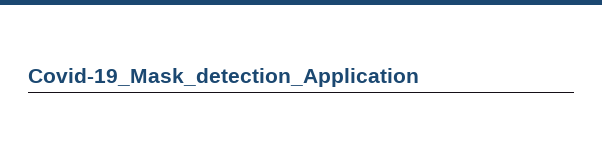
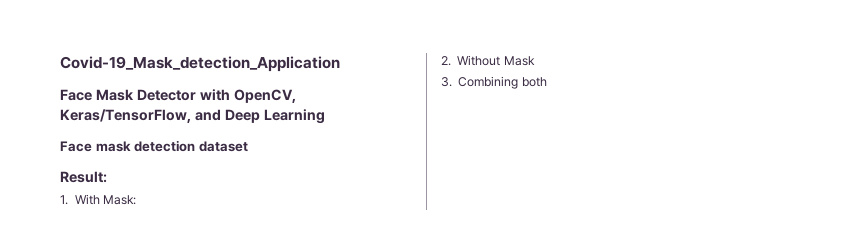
+ Face Mask Detector with OpenCV, Keras/TensorFlow, and Deep Learning
+ Face mask detection dataset
+ Result:
+ 1. With Mask:
+ 2. Without Mask
+ 3. Combining both

